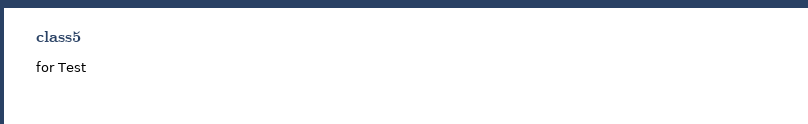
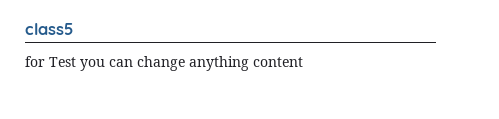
- for Test
+ for Test you can change anything content

